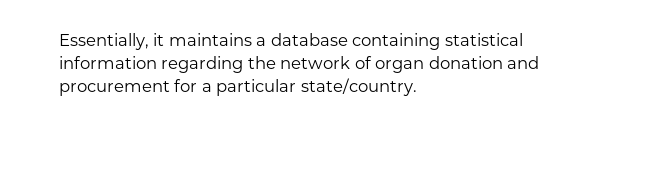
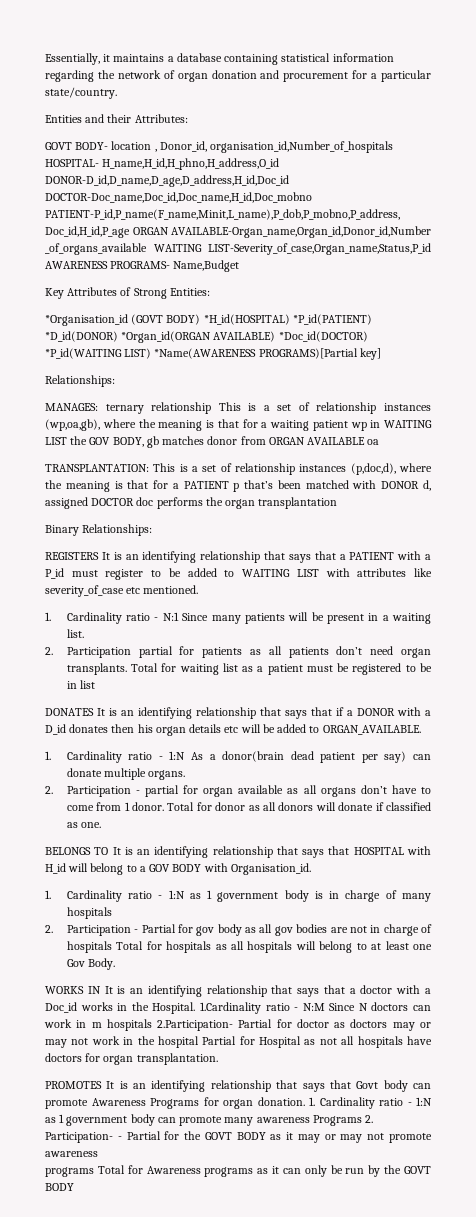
+ Entities and their Attributes:
+ GOVT BODY- location , Donor_id, organisation_id,Number_of_hospitals HOSPITAL- H_name,H_id,H_phno,H_address,O_id DONOR-D_id,D_name,D_age,D_address,H_id,Doc_id DOCTOR-Doc_name,Doc_id,Doc_name,H_id,Doc_mobno PATIENT-P_id,P_name(F_name,Minit,L_name),P_dob,P_mobno,P_address, Doc_id,H_id,P_age ORGAN AVAILABLE-Organ_name,Organ_id,Donor_id,Number _of_organs_available WAITING LIST-Severity_of_case,Organ_name,Status,P_id AWARENESS PROGRAMS- Name,Budget
+ Key Attributes of Strong Entities:
+ *Organisation_id (GOVT BODY) *H_id(HOSPITAL) *P_id(PATIENT) *D_id(DONOR) *Organ_id(ORGAN AVAILABLE) *Doc_id(DOCTOR) *P_id(WAITING LIST) *Name(AWARENESS PROGRAMS)[Partial key]
+ Relationships:
+ MANAGES: ternary relationship This is a set of relationship instances (wp,oa,gb), where the meaning is that for a waiting patient wp in WAITING LIST the GOV BODY, gb matches donor from ORGAN AVAILABLE oa
+ TRANSPLANTATION: This is a set of relationship instances (p,doc,d), where the meaning is that for a PATIENT p that’s been matched with DONOR d, assigned DOCTOR doc performs the organ transplantation
+ Binary Relationships:
+ REGISTERS It is an identifying relationship that says that a PATIENT with a P_id must register to be added to WAITING LIST with attributes like severity_of_case etc mentioned.
+ 1. Cardinality ratio - N:1 Since many patients will be present in a waiting list.
+ 2. Participation partial for patients as all patients don’t need organ transplants. Total for waiting list as a patient must be registered to be in list
+ DONATES It is an identifying relationship that says that if a DONOR with a D_id donates then his organ details etc will be added to ORGAN_AVAILABLE.
+ 1. Cardinality ratio - 1:N As a donor(brain dead patient per say) can donate multiple organs.
+ 2. Participation - partial for organ available as all organs don’t have to come from 1 donor. Total for donor as all donors will donate if classified as one.
+ BELONGS TO It is an identifying relationship that says that HOSPITAL with H_id will belong to a GOV BODY with Organisation_id.
+ 1. Cardinality ratio - 1:N as 1 government body is in charge of many hospitals
+ 2. Participation - Partial for gov body as all gov bodies are not in charge of hospitals Total for hospitals as all hospitals will belong to at least one Gov Body.
+ WORKS IN It is an identifying relationship that says that a doctor with a Doc_id works in the Hospital. 1.Cardinality ratio - N:M Since N doctors can work in m hospitals 2.Participation- Partial for doctor as doctors may or may not work in the hospital Partial for Hospital as not all hospitals have doctors for organ transplantation.
+ PROMOTES It is an identifying relationship that says that Govt body can promote Awareness Programs for organ donation. 1. Cardinality ratio - 1:N as 1 government body can promote many awareness Programs 2. Participation- - Partial for the GOVT BODY as it may or may not promote awareness
+ programs Total for Awareness programs as it can only be run by the GOVT BODY

